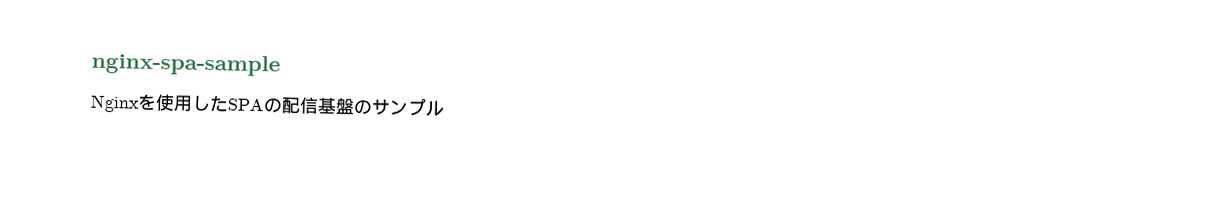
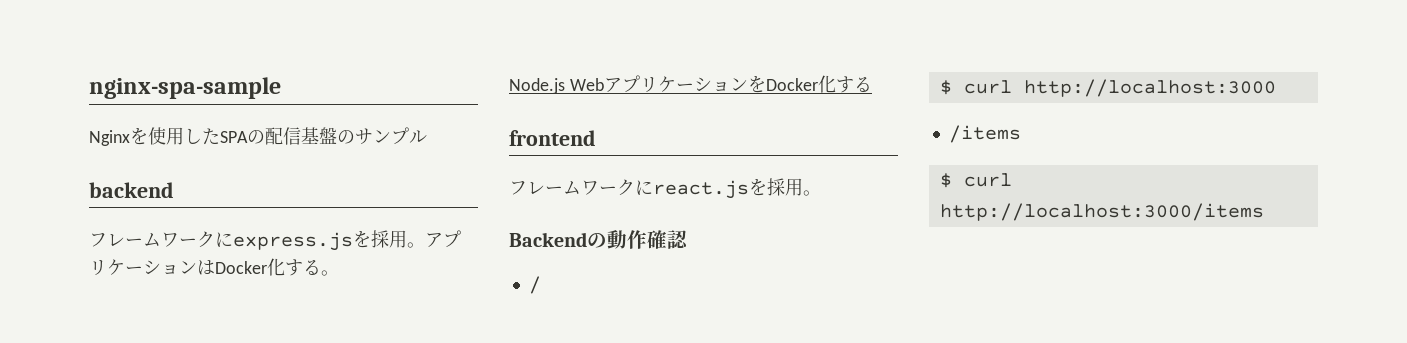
+ backend
+ フレームワークにexpress.jsを採用。アプリケーションはDocker化する。
+ Node.js WebアプリケーションをDocker化する
+ frontend
+ フレームワークにreact.jsを採用。
+ Backendの動作確認
+ /
+ $ curl http://localhost:3000
+ /items
+ $ curl http://localhost:3000/items

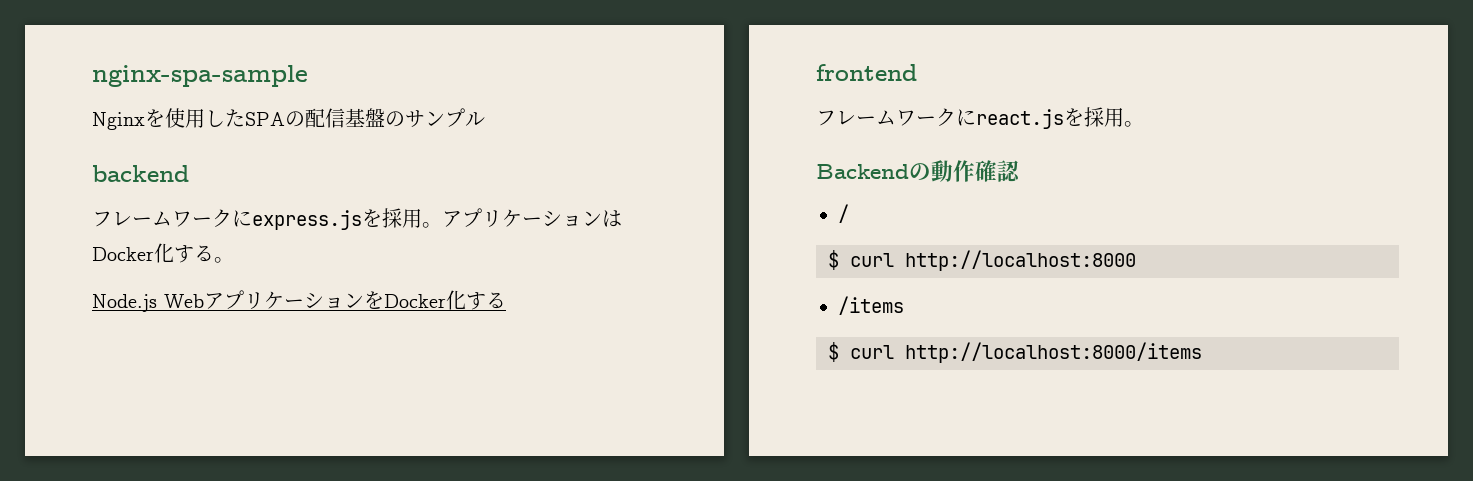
- $ curl http://localhost:3000
+ $ curl http://localhost:8000
- $ curl http://localhost:3000/items
+ $ curl http://localhost:8000/items

